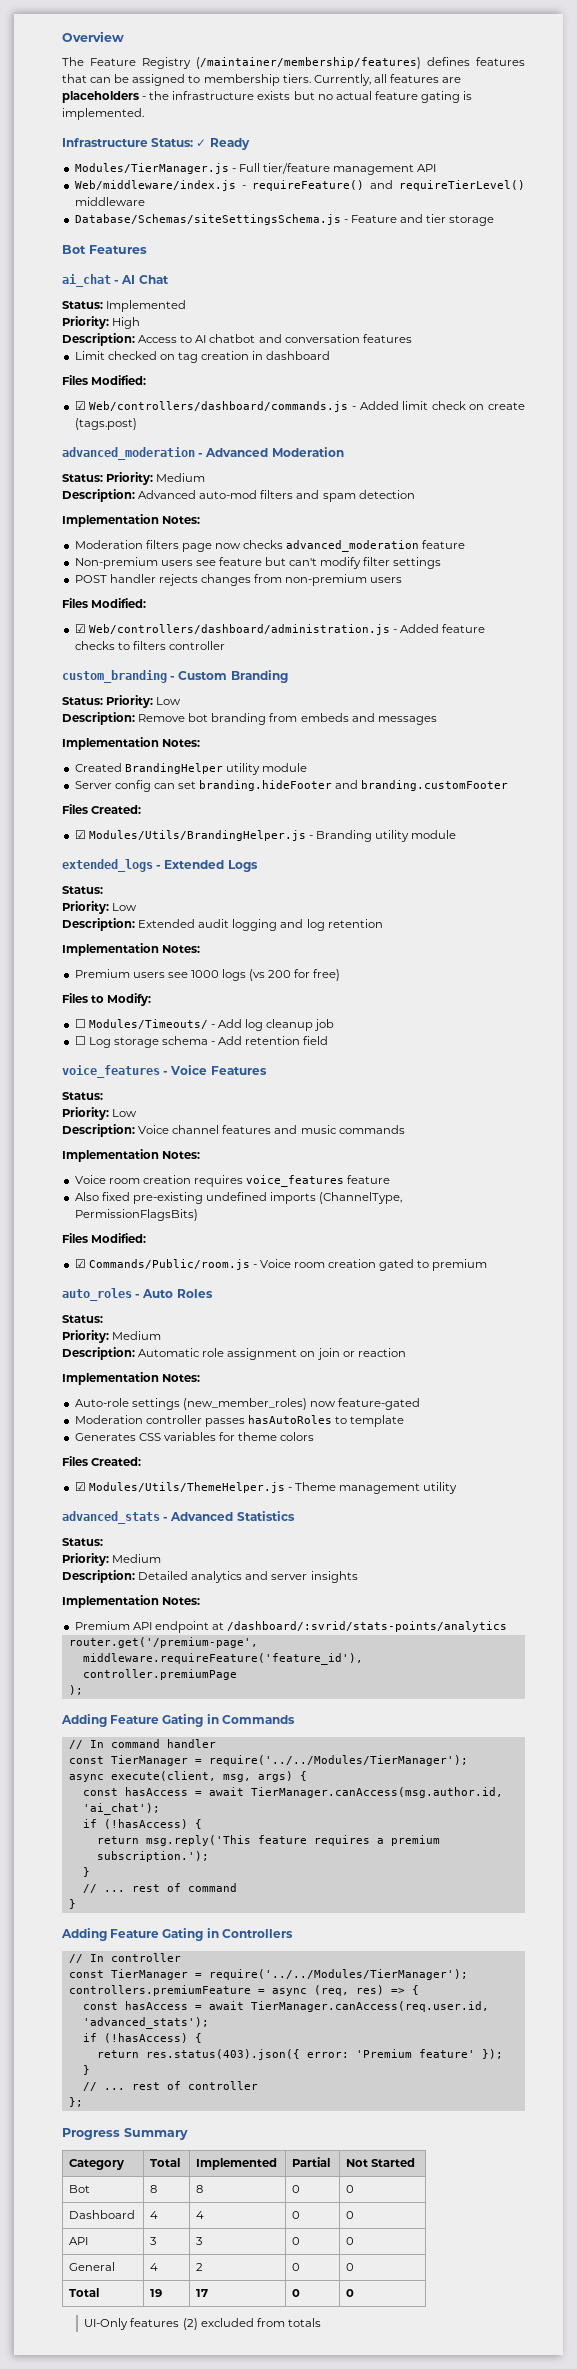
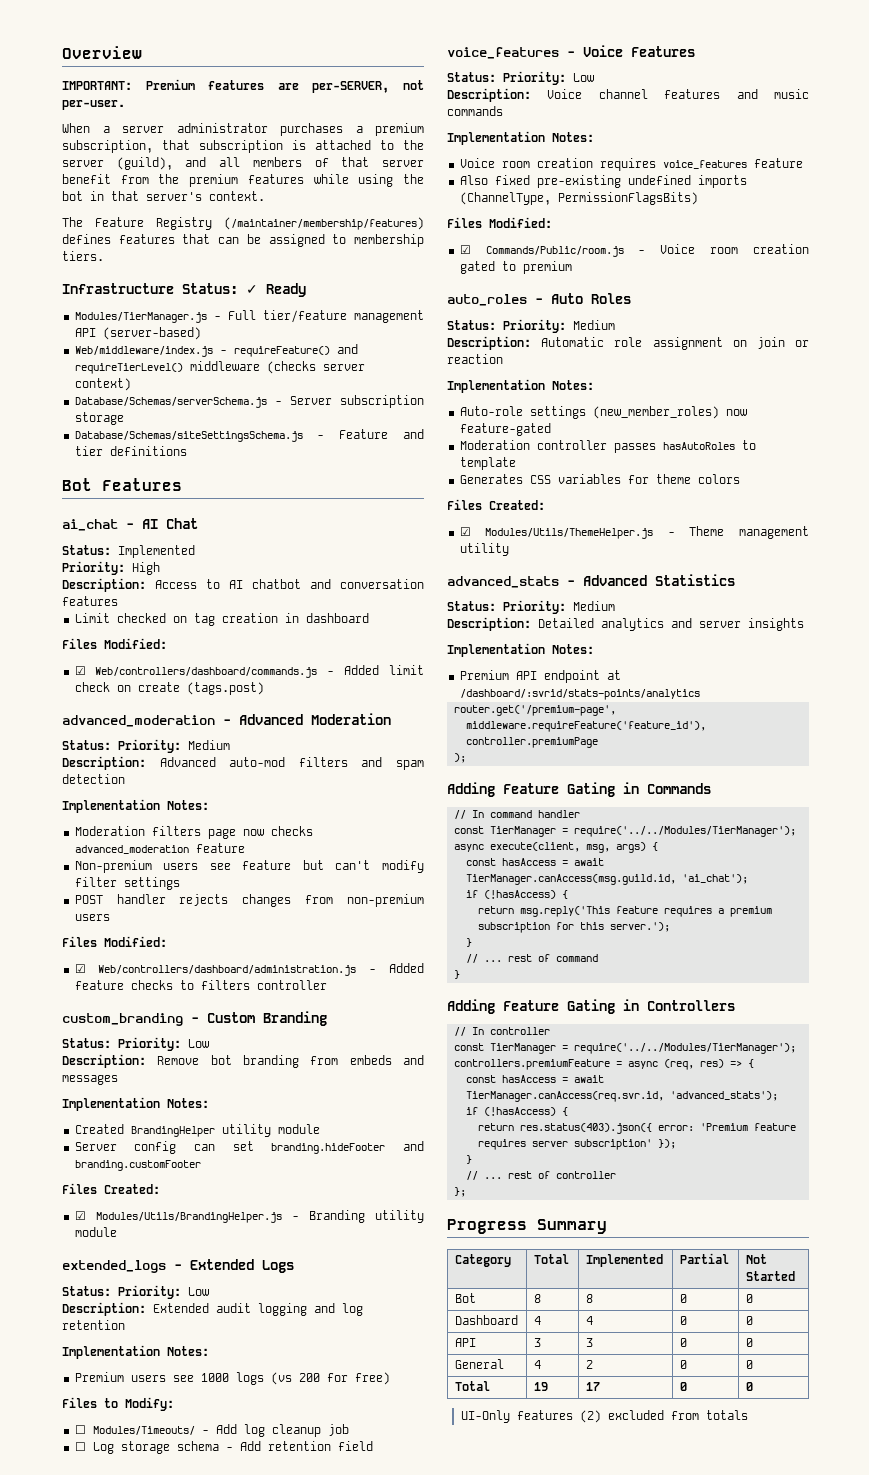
+ IMPORTANT: Premium features are per-SERVER, not per-user.
+ When a server administrator purchases a premium subscription, that subscription is attached to the server (guild), and all members of that server benefit from the premium features while using the bot in that server's context.
- Currently, all features are placeholders - the infrastructure exists but no actual feature gating is implemented.
- Modules/TierManager.js - Full tier/feature management API
+ Modules/TierManager.js - Full tier/feature management API (server-based)
- Web/middleware/index.js - requireFeature() and requireTierLevel() middleware
+ Web/middleware/index.js - requireFeature() and requireTierLevel() middleware (checks server context)
+ Database/Schemas/serverSchema.js - Server subscription storage
- Database/Schemas/siteSettingsSchema.js - Feature and tier storage
+ Database/Schemas/siteSettingsSchema.js - Feature and tier definitions
  extended_logs - Extended Logs
- Status:
- Priority: Low
+ Status: Priority: Low
  voice_features - Voice Features
- Status:
- Priority: Low
+ Status: Priority: Low
  auto_roles - Auto Roles
- Status:
- Priority: Medium
+ Status: Priority: Medium
  advanced_stats - Advanced Statistics
- Status:
- Priority: Medium
+ Status: Priority: Medium
- const hasAccess = await TierManager.canAccess(msg.author.id, 'ai_chat');
+ const hasAccess = await TierManager.canAccess(msg.guild.id, 'ai_chat');
- return msg.reply('This feature requires a premium subscription.');
+ return msg.reply('This feature requires a premium subscription for this server.');
- const hasAccess = await TierManager.canAccess(req.user.id, 'advanced_stats');
+ const hasAccess = await TierManager.canAccess(req.svr.id, 'advanced_stats');
- return res.status(403).json({ error: 'Premium feature' });
+ return res.status(403).json({ error: 'Premium feature requires server subscription' });

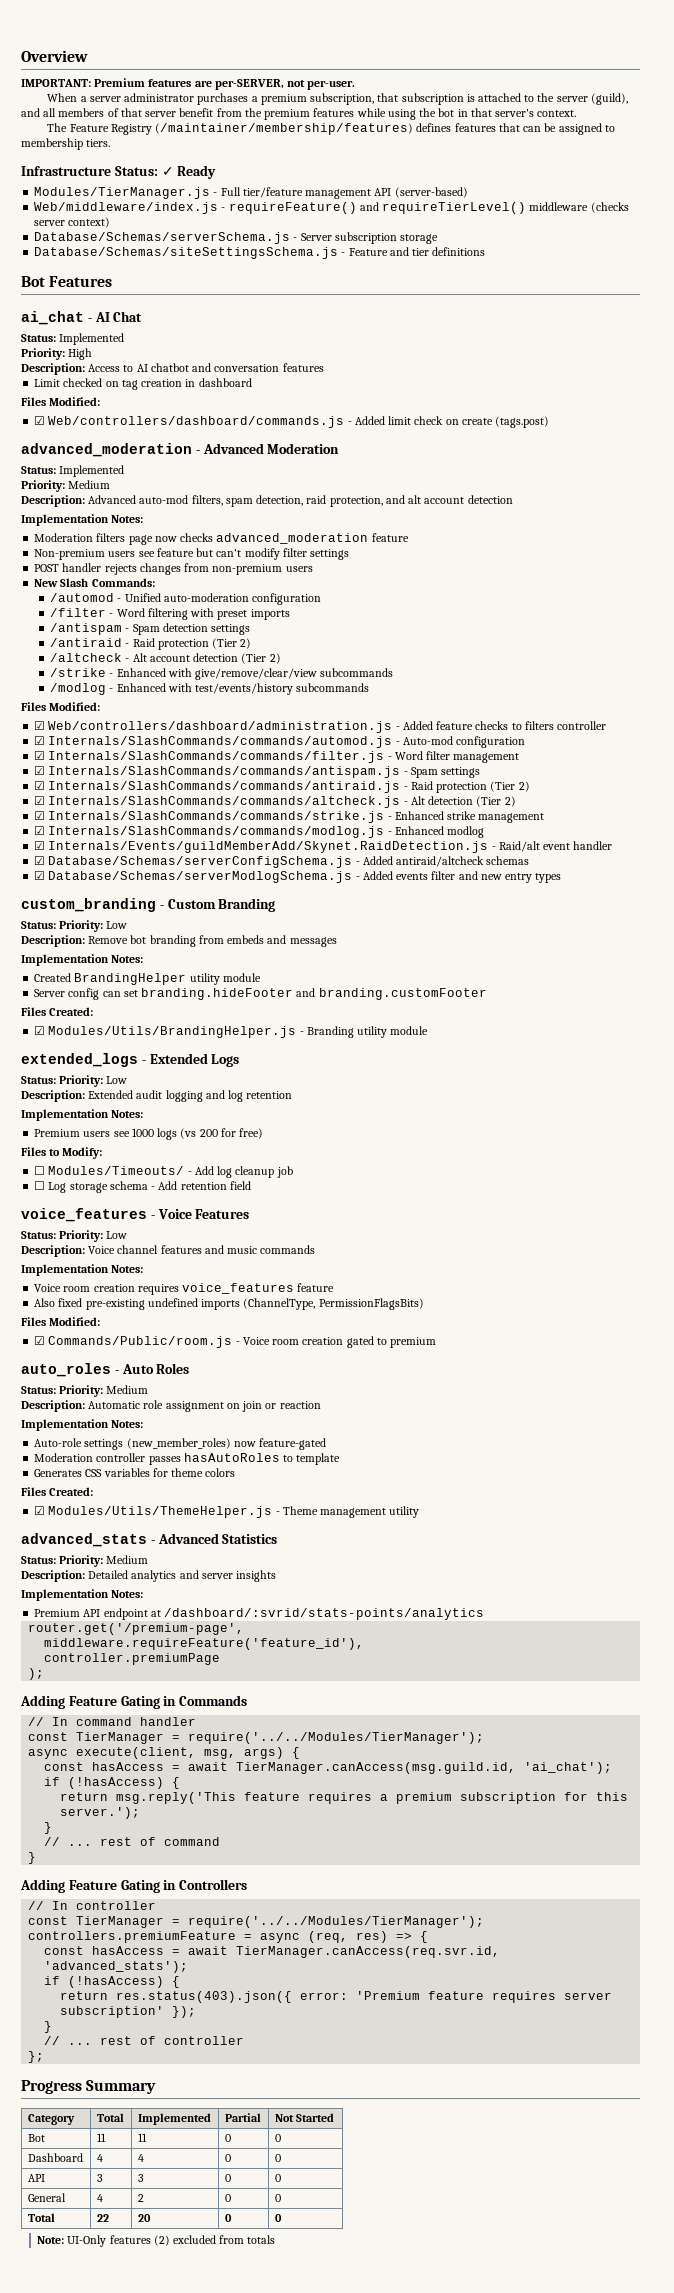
  advanced_moderation - Advanced Moderation
- Status: Priority: Medium
+ Status: Implemented
+ Priority: Medium
- Description: Advanced auto-mod filters and spam detection
+ Description: Advanced auto-mod filters, spam detection, raid protection, and alt account detection
+ New Slash Commands:
+ /automod - Unified auto-moderation configuration
+ /filter - Word filtering with preset imports
+ /antispam - Spam detection settings
+ /antiraid - Raid protection (Tier 2)
+ /altcheck - Alt account detection (Tier 2)
+ /strike - Enhanced with give/remove/clear/view subcommands
+ /modlog - Enhanced with test/events/history subcommands
+ ☑ Internals/SlashCommands/commands/automod.js - Auto-mod configuration
+ ☑ Internals/SlashCommands/commands/filter.js - Word filter management
+ ☑ Internals/SlashCommands/commands/antispam.js - Spam settings
+ ☑ Internals/SlashCommands/commands/antiraid.js - Raid protection (Tier 2)
+ ☑ Internals/SlashCommands/commands/altcheck.js - Alt detection (Tier 2)
+ ☑ Internals/SlashCommands/commands/strike.js - Enhanced strike management
+ ☑ Internals/SlashCommands/commands/modlog.js - Enhanced modlog
+ ☑ Internals/Events/guildMemberAdd/Skynet.RaidDetection.js - Raid/alt event handler
+ ☑ Database/Schemas/serverConfigSchema.js - Added antiraid/altcheck schemas
+ ☑ Database/Schemas/serverModlogSchema.js - Added events filter and new entry types
- Bot | 8 | 8 | 0 | 0
+ Bot | 11 | 11 | 0 | 0
- Total | 19 | 17 | 0 | 0
- UI-Only features (2) excluded from totals
+ Total | 22 | 20 | 0 | 0
+ Note: UI-Only features (2) excluded from totals

